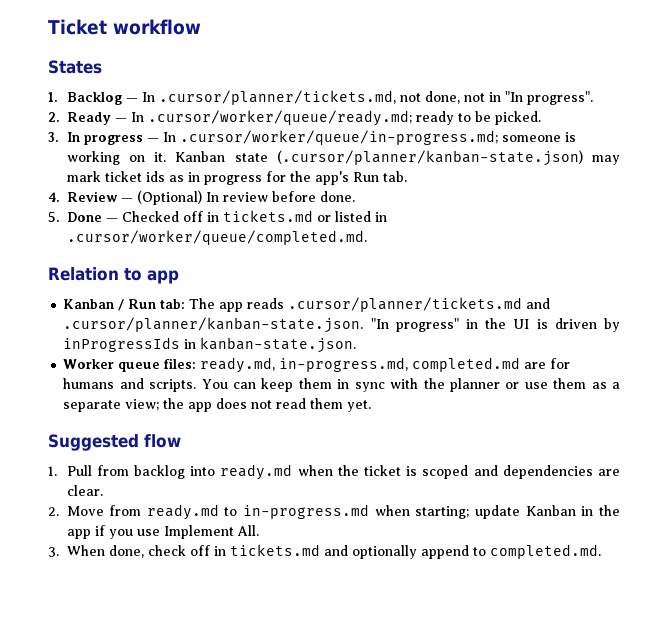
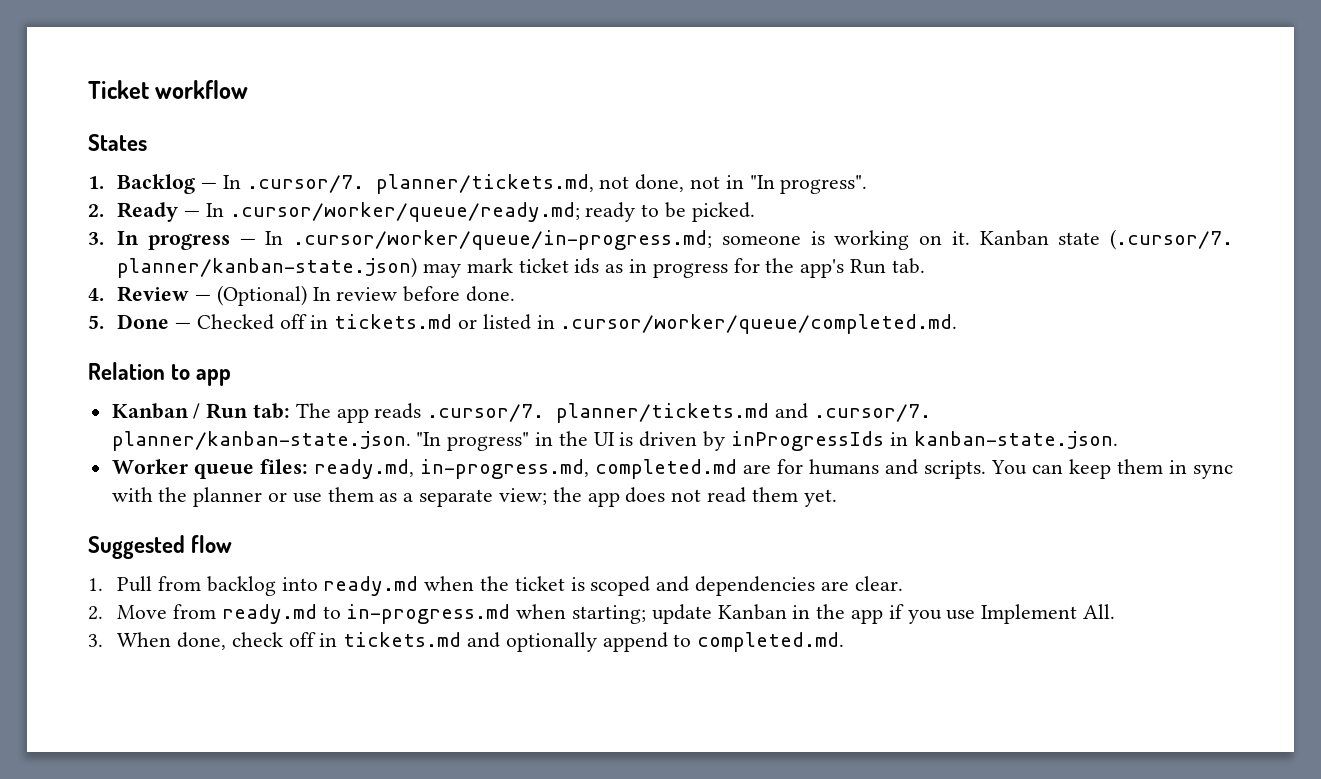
- 1. Backlog — In .cursor/planner/tickets.md, not done, not in "In progress".
+ 1. Backlog — In .cursor/7. planner/tickets.md, not done, not in "In progress".
- Kanban state (.cursor/planner/kanban-state.json) may mark ticket ids as in progress for the app's Run tab.
+ Kanban state (.cursor/7. planner/kanban-state.json) may mark ticket ids as in progress for the app's Run tab.
- Kanban / Run tab: The app reads .cursor/planner/tickets.md and .cursor/planner/kanban-state.json. "In progress" in the UI is driven by inProgressIds in kanban-state.json.
+ Kanban / Run tab: The app reads .cursor/7. planner/tickets.md and .cursor/7. planner/kanban-state.json. "In progress" in the UI is driven by inProgressIds in kanban-state.json.

